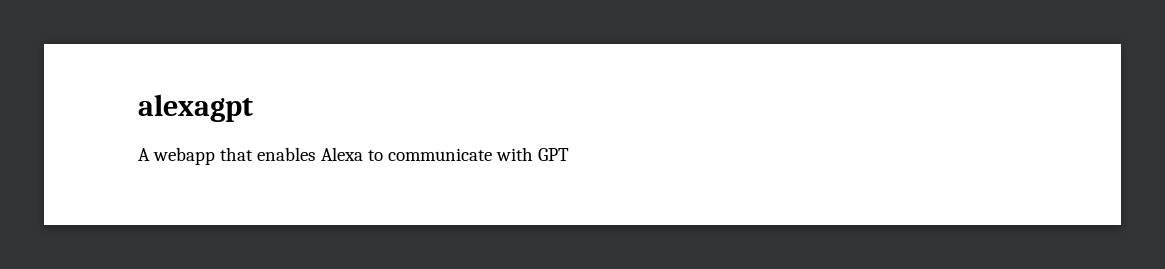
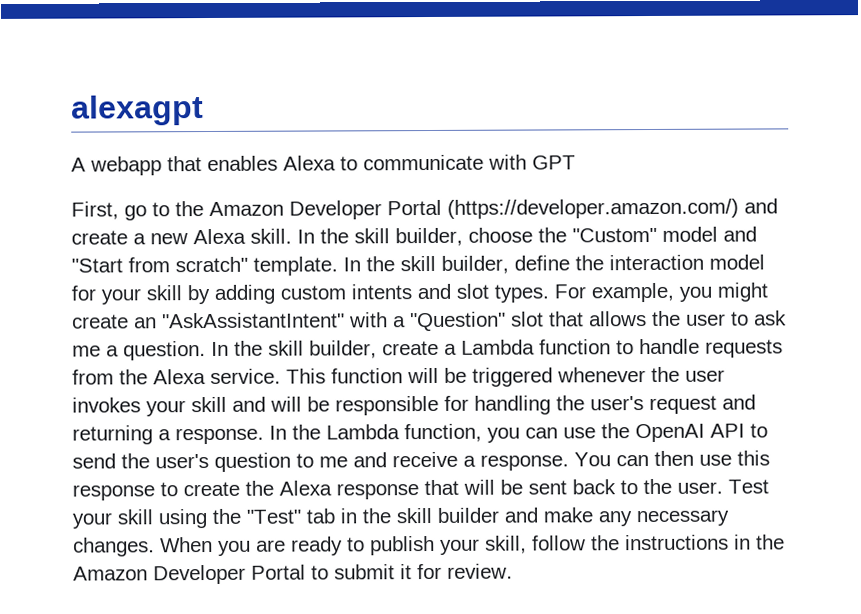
+ First, go to the Amazon Developer Portal (https://developer.amazon.com/) and create a new Alexa skill. In the skill builder, choose the "Custom" model and "Start from scratch" template. In the skill builder, define the interaction model for your skill by adding custom intents and slot types. For example, you might create an "AskAssistantIntent" with a "Question" slot that allows the user to ask me a question. In the skill builder, create a Lambda function to handle requests from the Alexa service. This function will be triggered whenever the user invokes your skill and will be responsible for handling the user's request and returning a response. In the Lambda function, you can use the OpenAI API to send the user's question to me and receive a response. You can then use this response to create the Alexa response that will be sent back to the user. Test your skill using the "Test" tab in the skill builder and make any necessary changes. When you are ready to publish your skill, follow the instructions in the Amazon Developer Portal to submit it for review.

